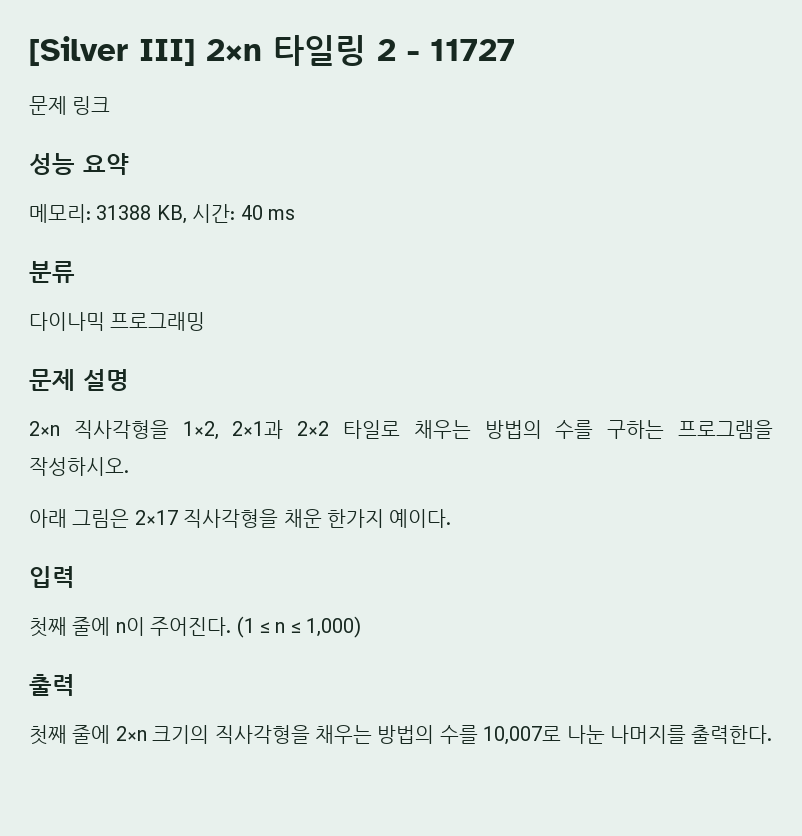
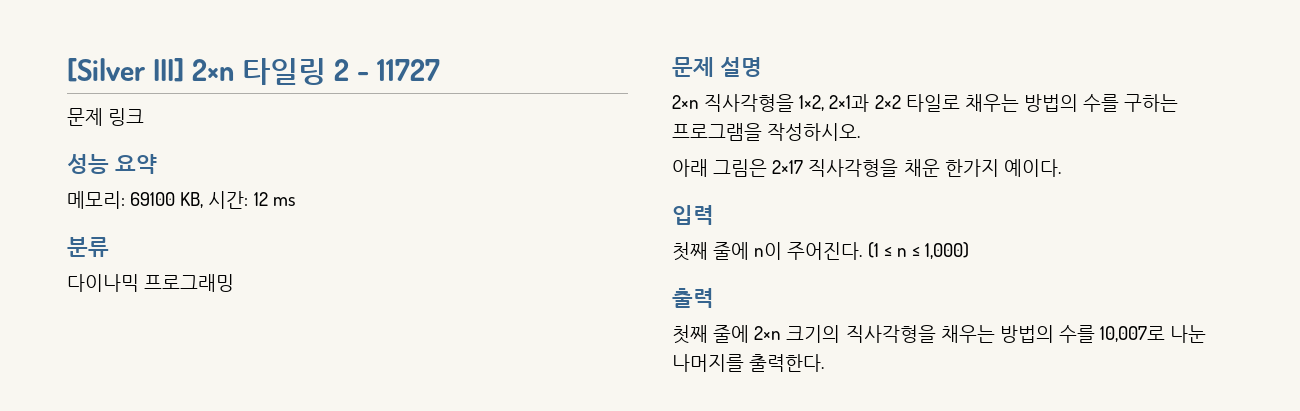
- 메모리: 31388 KB, 시간: 40 ms
+ 메모리: 69100 KB, 시간: 12 ms

